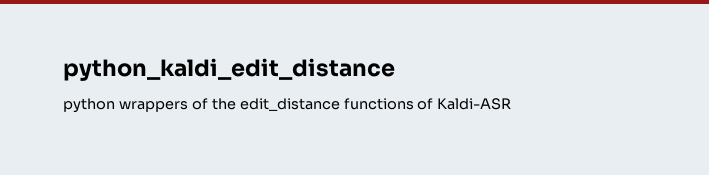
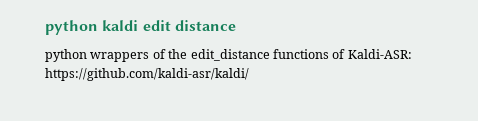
- python_kaldi_edit_distance
+ python kaldi edit distance
- python wrappers of the edit_distance functions of Kaldi-ASR
+ python wrappers of the edit_distance functions of Kaldi-ASR: https://github.com/kaldi-asr/kaldi/

